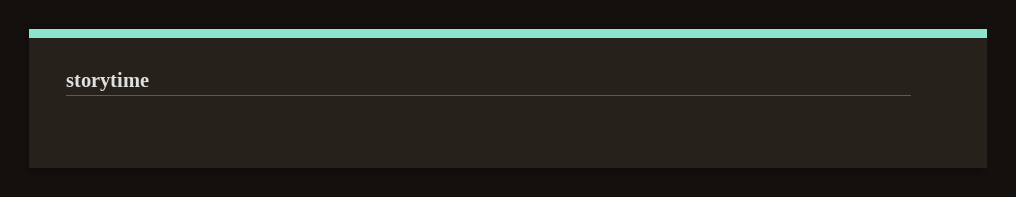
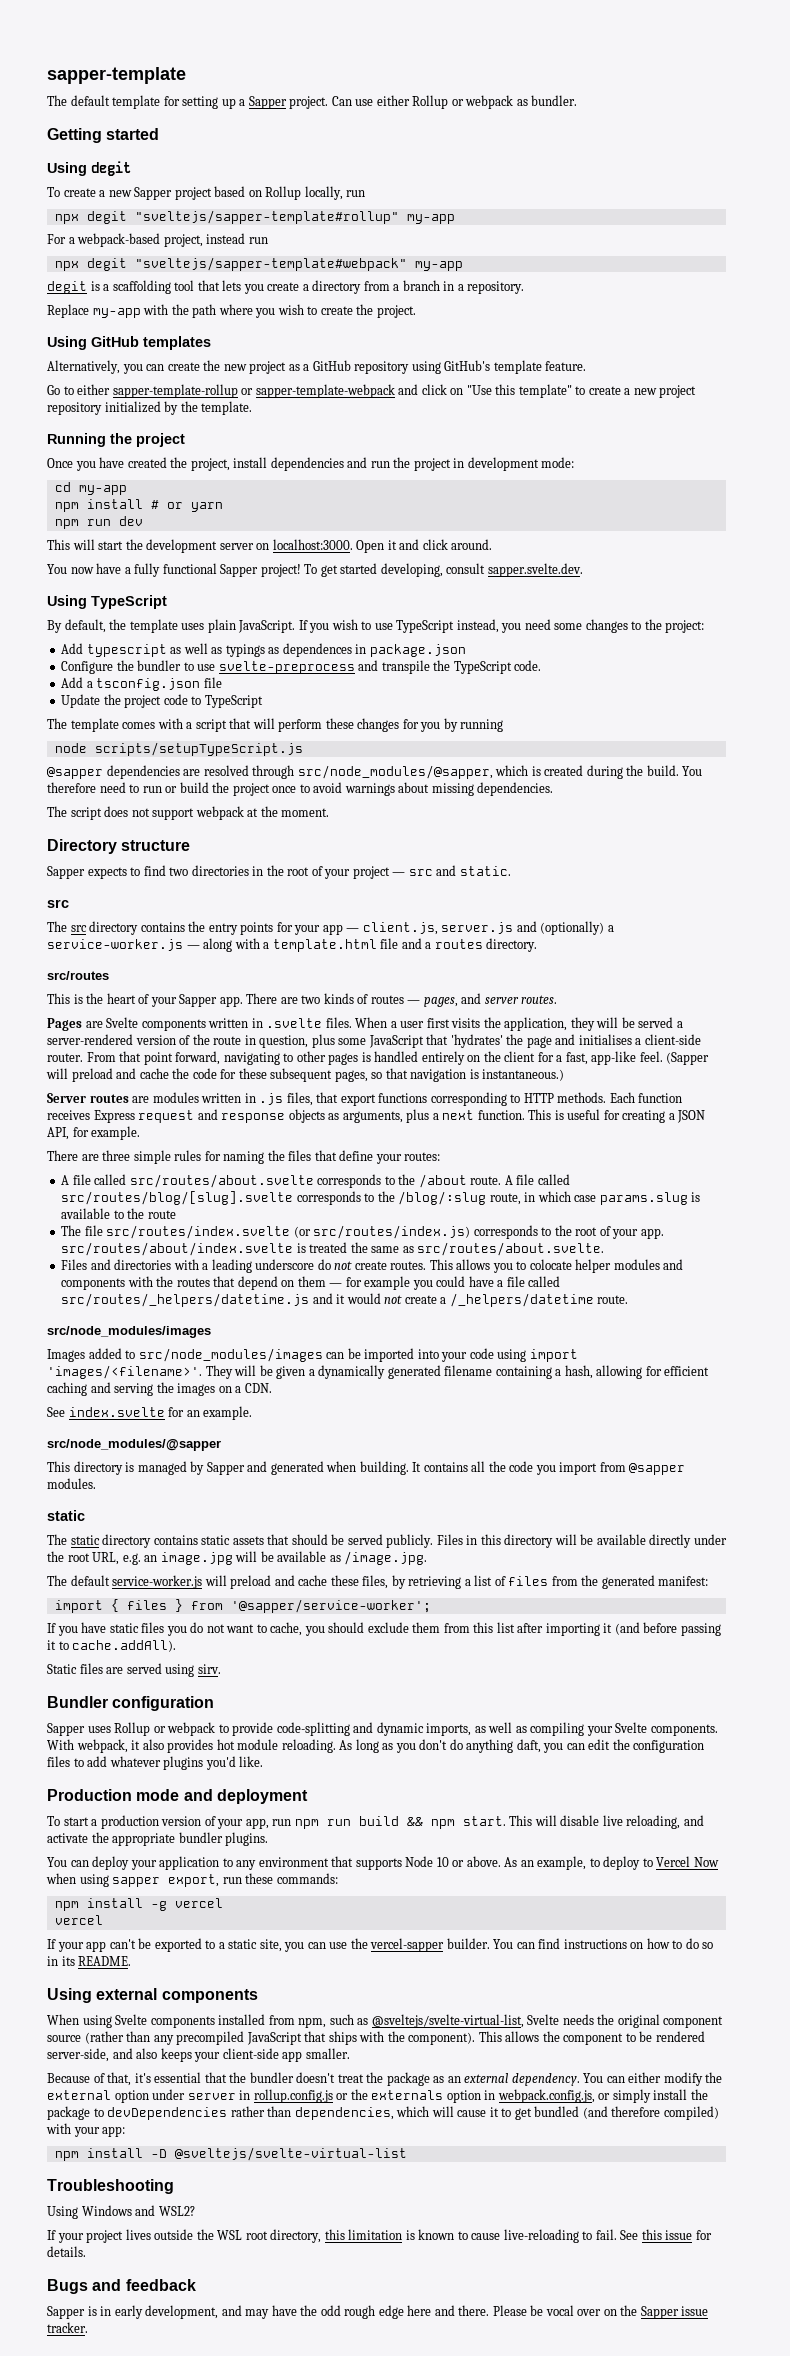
- storytime
+ sapper-template
+ The default template for setting up a Sapper project. Can use either Rollup or webpack as bundler.
+ Getting started
+ Using degit
+ To create a new Sapper project based on Rollup locally, run
+ npx degit "sveltejs/sapper-template#rollup" my-app
+ For a webpack-based project, instead run
+ npx degit "sveltejs/sapper-template#webpack" my-app
+ degit is a scaffolding tool that lets you create a directory from a branch in a repository.
+ Replace my-app with the path where you wish to create the project.
+ Using GitHub templates
+ Alternatively, you can create the new project as a GitHub repository using GitHub's template feature.
+ Go to either sapper-template-rollup or sapper-template-webpack and click on "Use this template" to create a new project repository initialized by the template.
+ Running the project
+ Once you have created the project, install dependencies and run the project in development mode:
+ cd my-app
+ npm install # or yarn
+ npm run dev
+ This will start the development server on localhost:3000. Open it and click around.
+ You now have a fully functional Sapper project! To get started developing, consult sapper.svelte.dev.
+ Using TypeScript
+ By default, the template uses plain JavaScript. If you wish to use TypeScript instead, you need some changes to the project:
+ Add typescript as well as typings as dependences in package.json
+ Configure the bundler to use svelte-preprocess and transpile the TypeScript code.
+ Add a tsconfig.json file
+ Update the project code to TypeScript
+ The template comes with a script that will perform these changes for you by running
+ node scripts/setupTypeScript.js
+ @sapper dependencies are resolved through src/node_modules/@sapper, which is created during the build. You therefore need to run or build the project once to avoid warnings about missing dependencies.
+ The script does not support webpack at the moment.
+ Directory structure
+ Sapper expects to find two directories in the root of your project — src and static.
+ src
+ The src directory contains the entry points for your app — client.js, server.js and (optionally) a service-worker.js — along with a template.html file and a routes directory.
+ src/routes
+ This is the heart of your Sapper app. There are two kinds of routes — pages, and server routes.
+ Pages are Svelte components written in .svelte files. When a user first visits the application, they will be served a server-rendered version of the route in question, plus some JavaScript that 'hydrates' the page and initialises a client-side router. From that point forward, navigating to other pages is handled entirely on the client for a fast, app-like feel. (Sapper will preload and cache the code for these subsequent pages, so that navigation is instantaneous.)
+ Server routes are modules written in .js files, that export functions corresponding to HTTP methods. Each function receives Express request and response objects as arguments, plus a next function. This is useful for creating a JSON API, for example.
+ There are three simple rules for naming the files that define your routes:
+ A file called src/routes/about.svelte corresponds to the /about route. A file called src/routes/blog/[slug].svelte corresponds to the /blog/:slug route, in which case params.slug is available to the route
+ The file src/routes/index.svelte (or src/routes/index.js) corresponds to the root of your app. src/routes/about/index.svelte is treated the same as src/routes/about.svelte.
+ Files and directories with a leading underscore do not create routes. This allows you to colocate helper modules and components with the routes that depend on them — for example you could have a file called src/routes/_helpers/datetime.js and it would not create a /_helpers/datetime route.
+ src/node_modules/images
+ Images added to src/node_modules/images can be imported into your code using import 'images/<filename>'. They will be given a dynamically generated filename containing a hash, allowing for efficient caching and serving the images on a CDN.
+ See index.svelte for an example.
+ src/node_modules/@sapper
+ This directory is managed by Sapper and generated when building. It contains all the code you import from @sapper modules.
+ static
+ The static directory contains static assets that should be served publicly. Files in this directory will be available directly under the root URL, e.g. an image.jpg will be available as /image.jpg.
+ The default service-worker.js will preload and cache these files, by retrieving a list of files from the generated manifest:
+ import { files } from '@sapper/service-worker';
+ If you have static files you do not want to cache, you should exclude them from this list after importing it (and before passing it to cache.addAll).
+ Static files are served using sirv.
+ Bundler configuration
+ Sapper uses Rollup or webpack to provide code-splitting and dynamic imports, as well as compiling your Svelte components. With webpack, it also provides hot module reloading. As long as you don't do anything daft, you can edit the configuration files to add whatever plugins you'd like.
+ Production mode and deployment
+ To start a production version of your app, run npm run build && npm start. This will disable live reloading, and activate the appropriate bundler plugins.
+ You can deploy your application to any environment that supports Node 10 or above. As an example, to deploy to Vercel Now when using sapper export, run these commands:
+ npm install -g vercel
+ vercel
+ If your app can't be exported to a static site, you can use the vercel-sapper builder. You can find instructions on how to do so in its README.
+ Using external components
+ When using Svelte components installed from npm, such as @sveltejs/svelte-virtual-list, Svelte needs the original component source (rather than any precompiled JavaScript that ships with the component). This allows the component to be rendered server-side, and also keeps your client-side app smaller.
+ Because of that, it's essential that the bundler doesn't treat the package as an external dependency. You can either modify the external option under server in rollup.config.js or the externals option in webpack.config.js, or simply install the package to devDependencies rather than dependencies, which will cause it to get bundled (and therefore compiled) with your app:
+ npm install -D @sveltejs/svelte-virtual-list
+ Troubleshooting
+ Using Windows and WSL2?
+ If your project lives outside the WSL root directory, this limitation is known to cause live-reloading to fail. See this issue for details.
+ Bugs and feedback
+ Sapper is in early development, and may have the odd rough edge here and there. Please be vocal over on the Sapper issue tracker.

